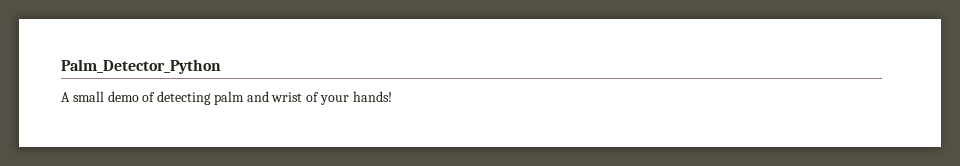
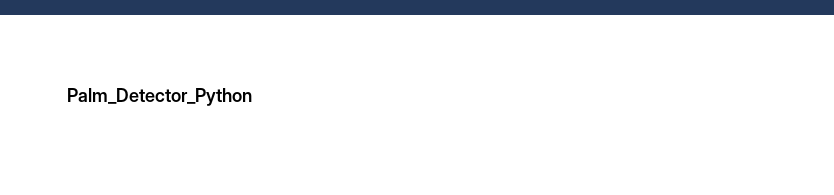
- A small demo of detecting palm and wrist of your hands!

